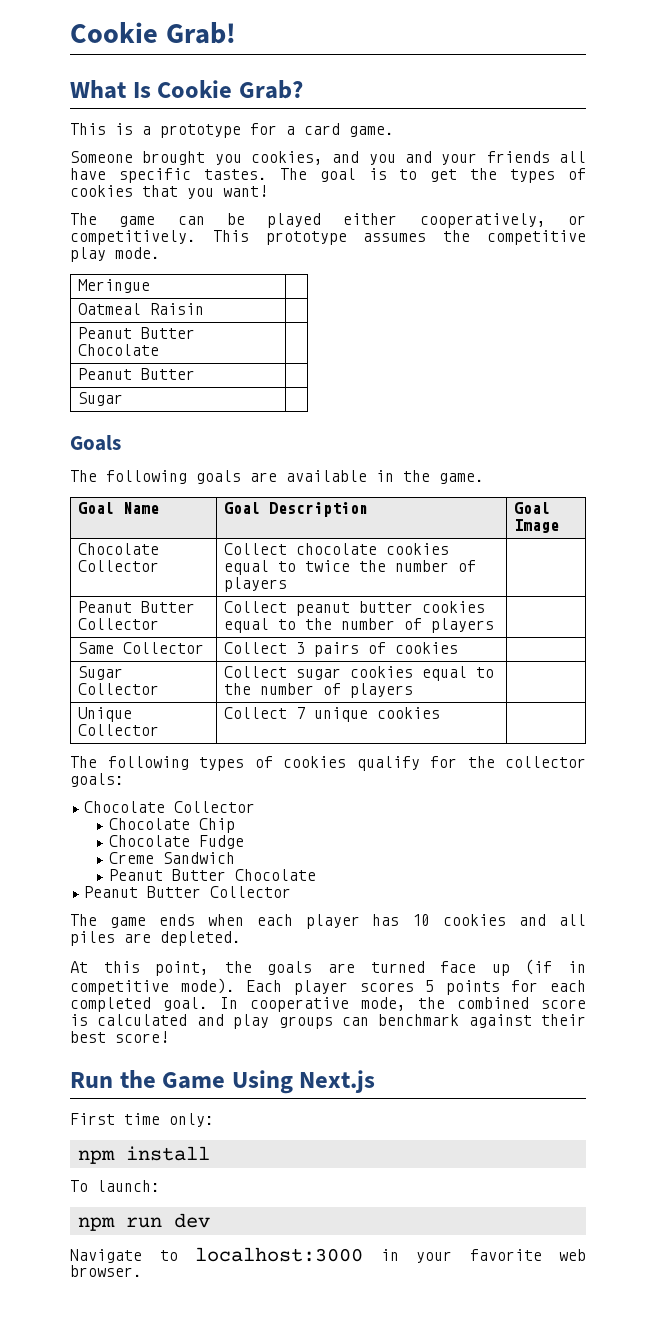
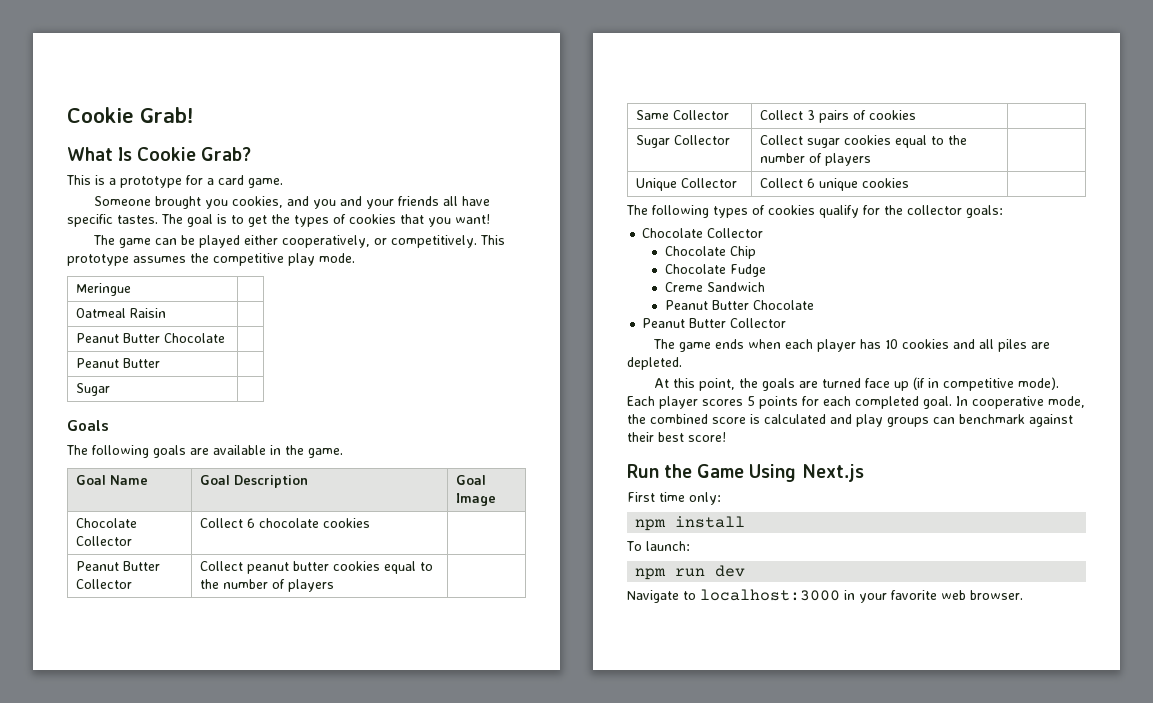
- Chocolate Collector | Collect chocolate cookies equal to twice the number of players |
+ Chocolate Collector | Collect 6 chocolate cookies |
- Unique Collector | Collect 7 unique cookies |
+ Unique Collector | Collect 6 unique cookies |

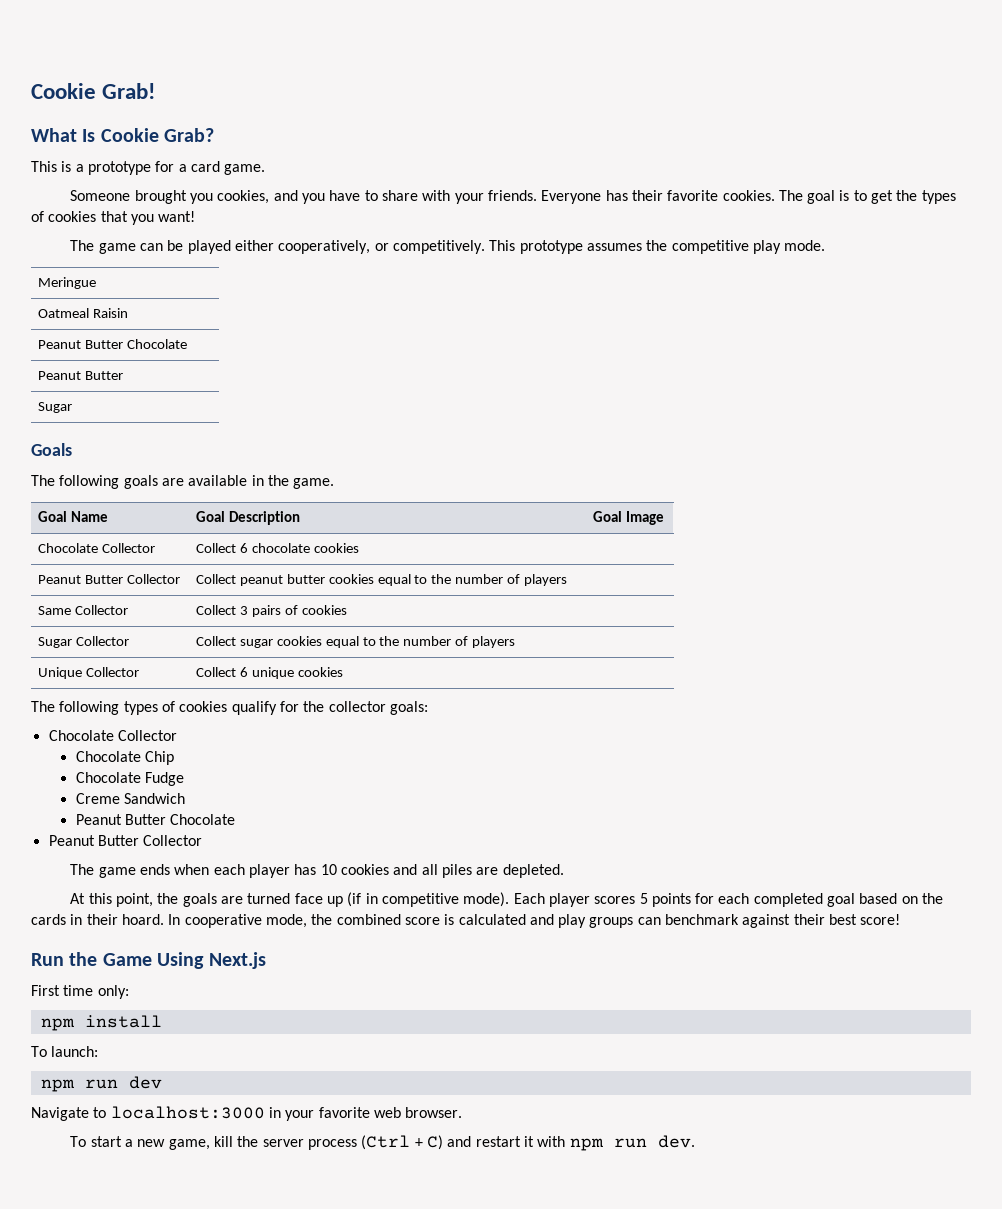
- Someone brought you cookies, and you and your friends all have specific tastes.
+ Someone brought you cookies, and you have to share with your friends. Everyone has their favorite cookies.
- Each player scores 5 points for each completed goal.
+ Each player scores 5 points for each completed goal based on the cards in their hoard.
+ To start a new game, kill the server process (Ctrl + C) and restart it with npm run dev.

